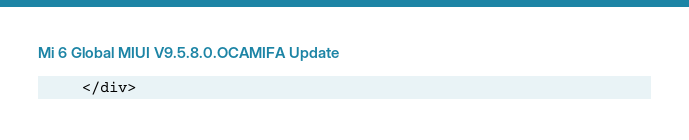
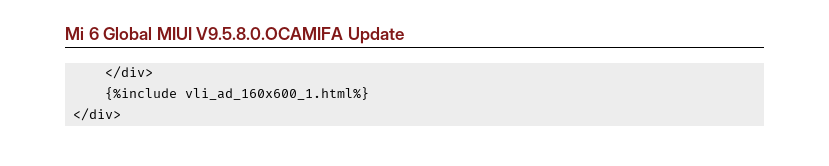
+ {%include vli_ad_160x600_1.html%}
+ </div>

